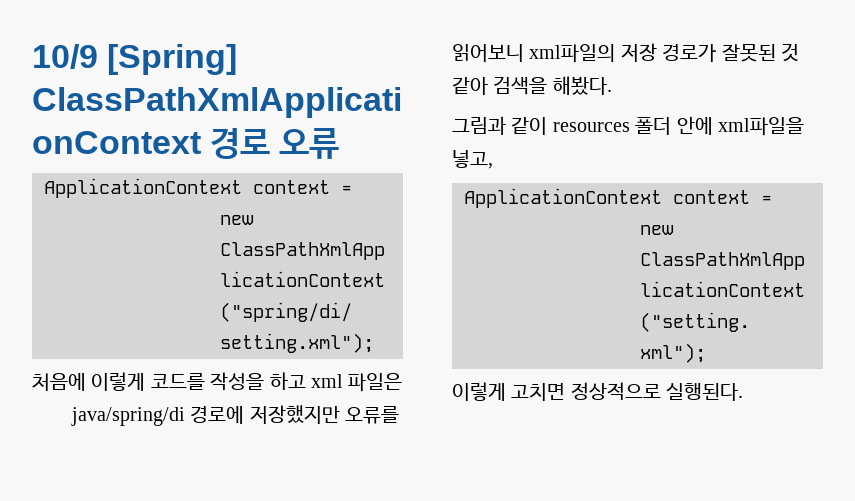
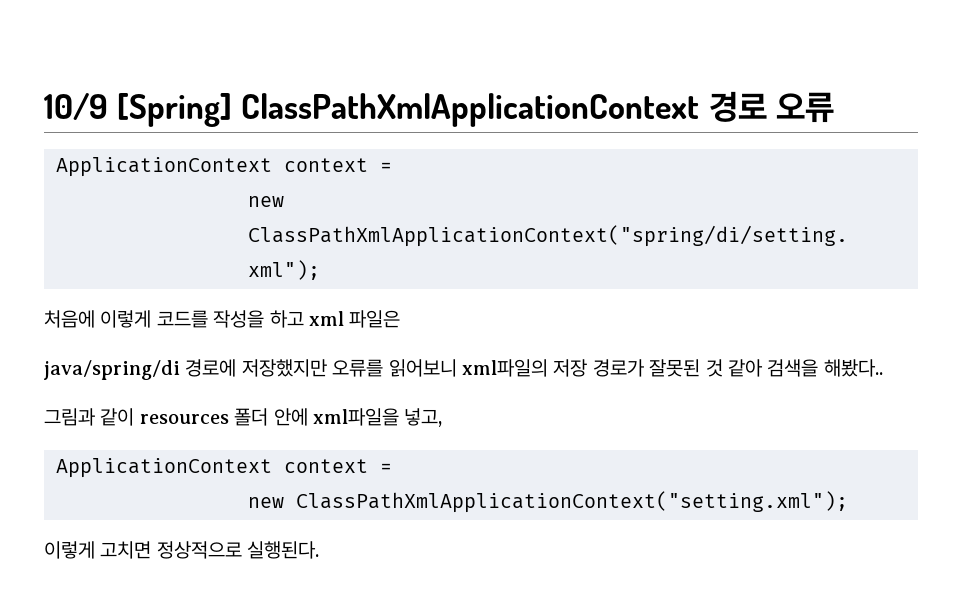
- java/spring/di 경로에 저장했지만 오류를 읽어보니 xml파일의 저장 경로가 잘못된 것 같아 검색을 해봤다.
+ java/spring/di 경로에 저장했지만 오류를 읽어보니 xml파일의 저장 경로가 잘못된 것 같아 검색을 해봤다..

